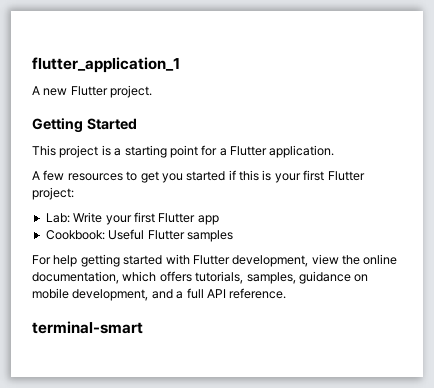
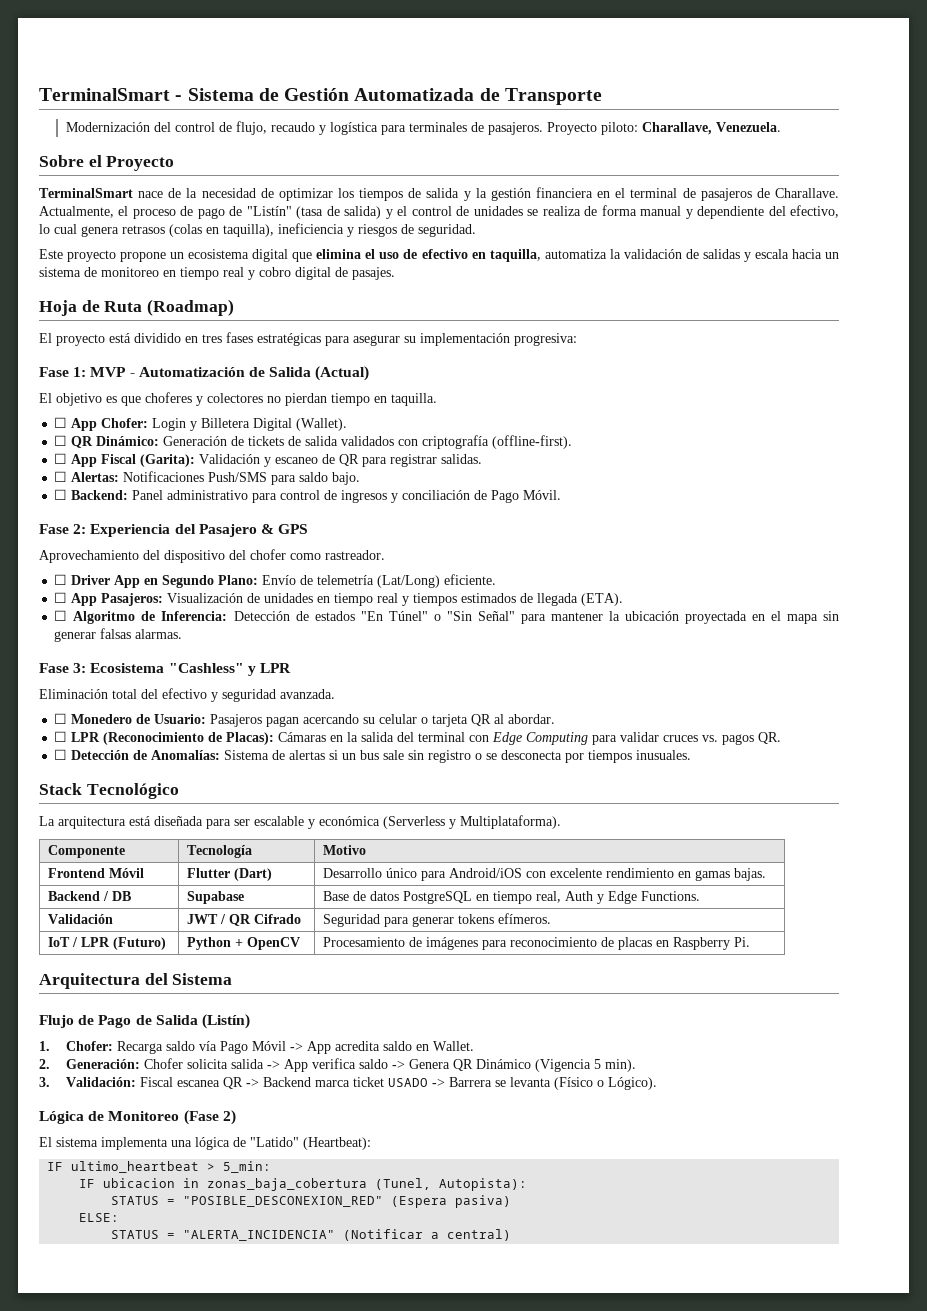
- flutter_application_1
- A new Flutter project.
- Getting Started
- This project is a starting point for a Flutter application.
- A few resources to get you started if this is your first Flutter project:
- Lab: Write your first Flutter app
- Cookbook: Useful Flutter samples
- For help getting started with Flutter development, view the online documentation, which offers tutorials, samples, guidance on mobile development, and a full API reference.
- terminal-smart
+ TerminalSmart - Sistema de Gestión Automatizada de Transporte
+ Modernización del control de flujo, recaudo y logística para terminales de pasajeros. Proyecto piloto: Charallave, Venezuela.
+ Sobre el Proyecto
+ TerminalSmart nace de la necesidad de optimizar los tiempos de salida y la gestión financiera en el terminal de pasajeros de Charallave. Actualmente, el proceso de pago de "Listín" (tasa de salida) y el control de unidades se realiza de forma manual y dependiente del efectivo, lo cual genera retrasos (colas en taquilla), ineficiencia y riesgos de seguridad.
+ Este proyecto propone un ecosistema digital que elimina el uso de efectivo en taquilla, automatiza la validación de salidas y escala hacia un sistema de monitoreo en tiempo real y cobro digital de pasajes.
+ Hoja de Ruta (Roadmap)
+ El proyecto está dividido en tres fases estratégicas para asegurar su implementación progresiva:
+ Fase 1: MVP - Automatización de Salida (Actual)
+ El objetivo es que choferes y colectores no pierdan tiempo en taquilla.
+ ☐ App Chofer: Login y Billetera Digital (Wallet).
+ ☐ QR Dinámico: Generación de tickets de salida validados con criptografía (offline-first).
+ ☐ App Fiscal (Garita): Validación y escaneo de QR para registrar salidas.
+ ☐ Alertas: Notificaciones Push/SMS para saldo bajo.
+ ☐ Backend: Panel administrativo para control de ingresos y conciliación de Pago Móvil.
+ Fase 2: Experiencia del Pasajero & GPS
+ Aprovechamiento del dispositivo del chofer como rastreador.
+ ☐ Driver App en Segundo Plano: Envío de telemetría (Lat/Long) eficiente.
+ ☐ App Pasajeros: Visualización de unidades en tiempo real y tiempos estimados de llegada (ETA).
+ ☐ Algoritmo de Inferencia: Detección de estados "En Túnel" o "Sin Señal" para mantener la ubicación proyectada en el mapa sin generar falsas alarmas.
+ Fase 3: Ecosistema "Cashless" y LPR
+ Eliminación total del efectivo y seguridad avanzada.
+ ☐ Monedero de Usuario: Pasajeros pagan acercando su celular o tarjeta QR al abordar.
+ ☐ LPR (Reconocimiento de Placas): Cámaras en la salida del terminal con Edge Computing para validar cruces vs. pagos QR.
+ ☐ Detección de Anomalías: Sistema de alertas si un bus sale sin registro o se desconecta por tiempos inusuales.
+ Stack Tecnológico
+ La arquitectura está diseñada para ser escalable y económica (Serverless y Multiplataforma).
+ Componente | Tecnología | Motivo
+ Frontend Móvil | Flutter (Dart) | Desarrollo único para Android/iOS con excelente rendimiento en gamas bajas.
+ Backend / DB | Supabase | Base de datos PostgreSQL en tiempo real, Auth y Edge Functions.
+ Validación | JWT / QR Cifrado | Seguridad para generar tokens efímeros.
+ IoT / LPR (Futuro) | Python + OpenCV | Procesamiento de imágenes para reconocimiento de placas en Raspberry Pi.
+ Arquitectura del Sistema
+ Flujo de Pago de Salida (Listín)
+ 1. Chofer: Recarga saldo vía Pago Móvil -> App acredita saldo en Wallet.
+ 2. Generación: Chofer solicita salida -> App verifica saldo -> Genera QR Dinámico (Vigencia 5 min).
+ 3. Validación: Fiscal escanea QR -> Backend marca ticket USADO -> Barrera se levanta (Físico o Lógico).
+ Lógica de Monitoreo (Fase 2)
+ El sistema implementa una lógica de "Latido" (Heartbeat):
+ IF ultimo_heartbeat > 5_min:
+ IF ubicacion in zonas_baja_cobertura (Tunel, Autopista):
+ STATUS = "POSIBLE_DESCONEXION_RED" (Espera pasiva)
+ ELSE:
+ STATUS = "ALERTA_INCIDENCIA" (Notificar a central)

